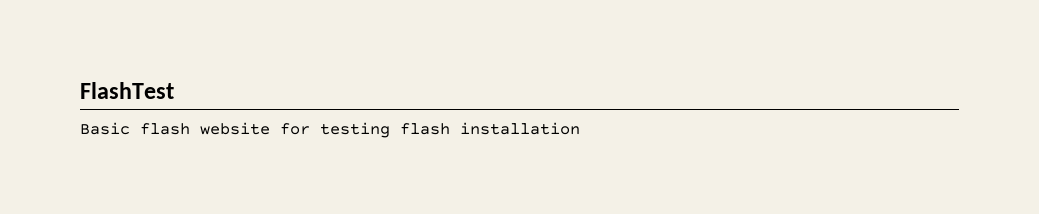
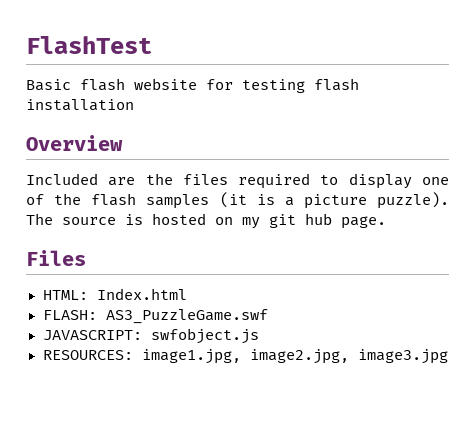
+ Overview
+ Included are the files required to display one of the flash samples (it is a picture puzzle). The source is hosted on my git hub page.
+ Files
+ HTML: Index.html
+ FLASH: AS3_PuzzleGame.swf
+ JAVASCRIPT: swfobject.js
+ RESOURCES: image1.jpg, image2.jpg, image3.jpg

